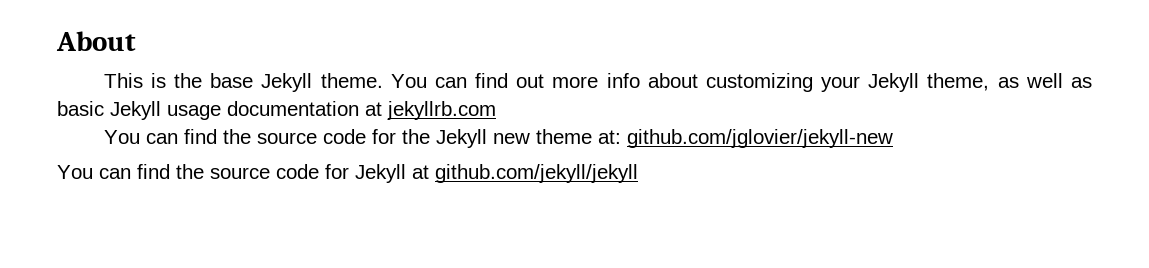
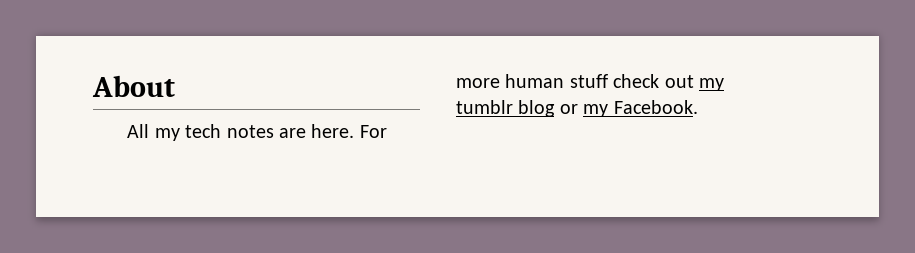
- This is the base Jekyll theme. You can find out more info about customizing your Jekyll theme, as well as basic Jekyll usage documentation at jekyllrb.com
- You can find the source code for the Jekyll new theme at: github.com/jglovier/jekyll-new
- You can find the source code for Jekyll at github.com/jekyll/jekyll
+ All my tech notes are here. For more human stuff check out my tumblr blog or my Facebook.

